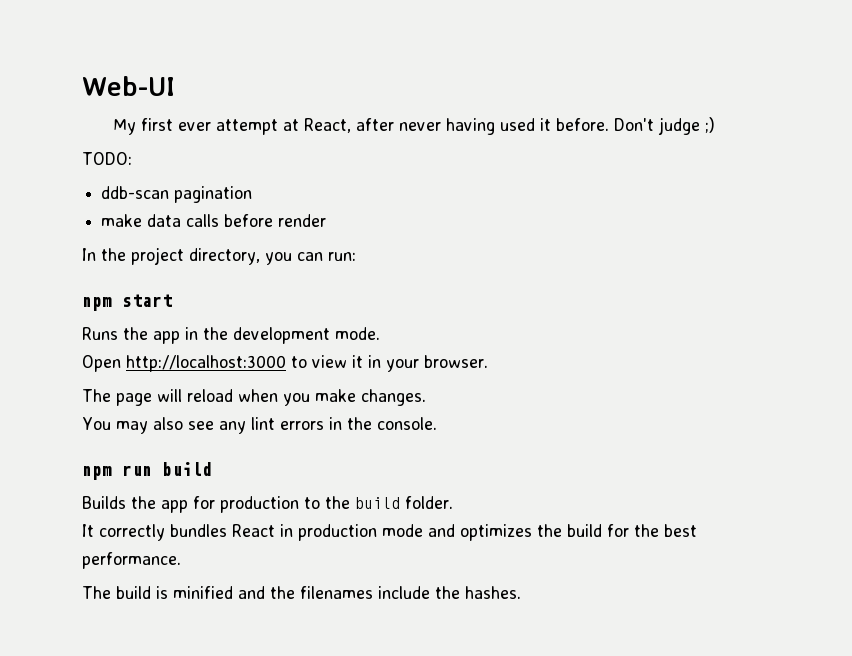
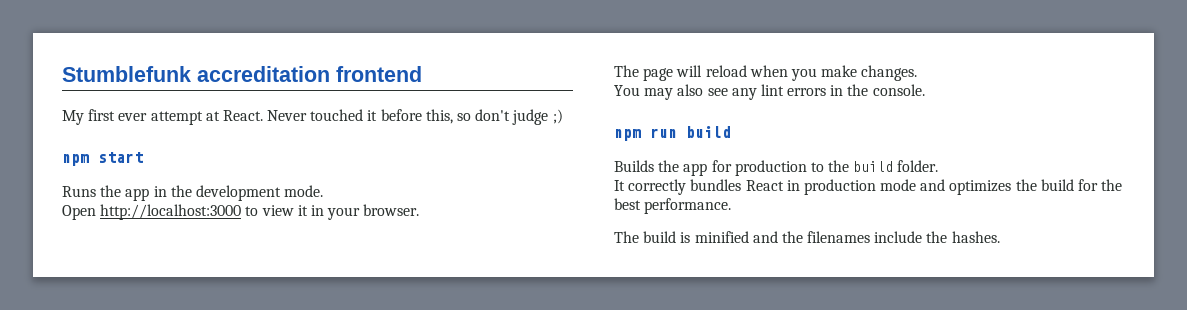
- Web-UI
+ Stumblefunk accreditation frontend
- My first ever attempt at React, after never having used it before. Don't judge ;)
- TODO:
- ddb-scan pagination
- make data calls before render
- In the project directory, you can run:
+ My first ever attempt at React. Never touched it before this, so don't judge ;)

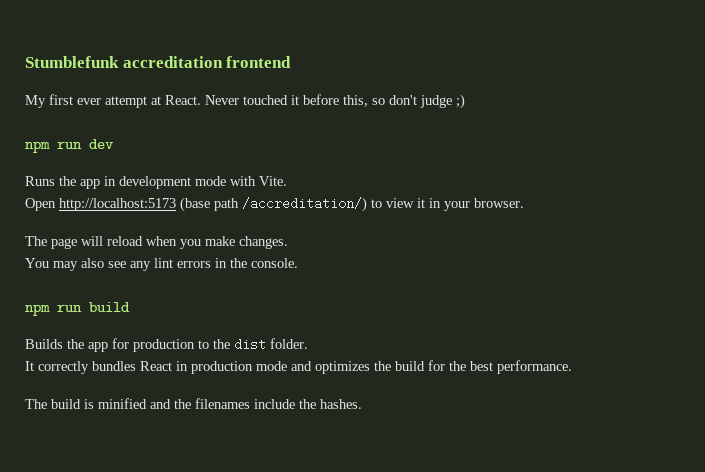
- npm start
+ npm run dev
- Runs the app in the development mode.
- Open http://localhost:3000 to view it in your browser.
+ Runs the app in development mode with Vite.
+ Open http://localhost:5173 (base path /accreditation/) to view it in your browser.
- Builds the app for production to the build folder.
+ Builds the app for production to the dist folder.

